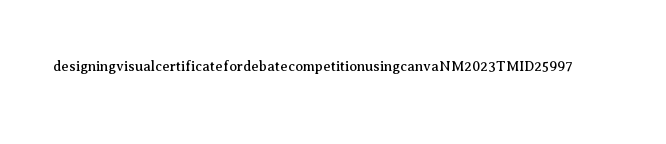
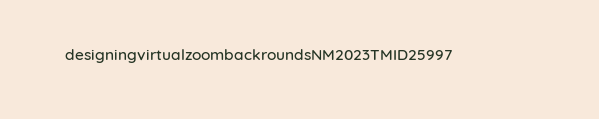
- designingvisualcertificatefordebatecompetitionusingcanvaNM2023TMID25997
+ designingvirtualzoombackroundsNM2023TMID25997

